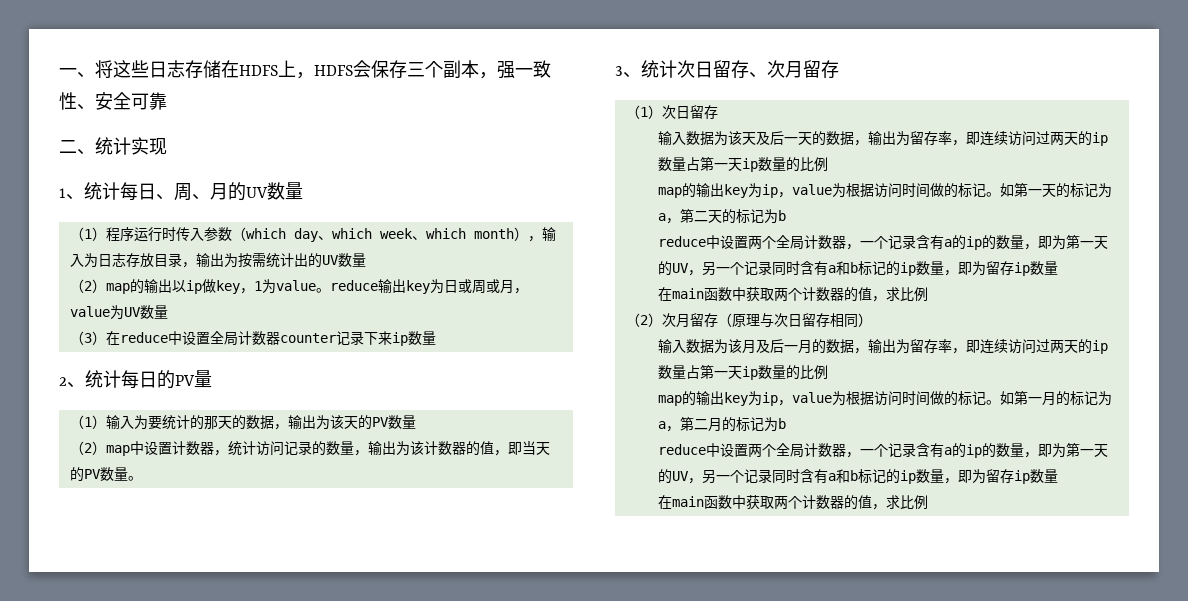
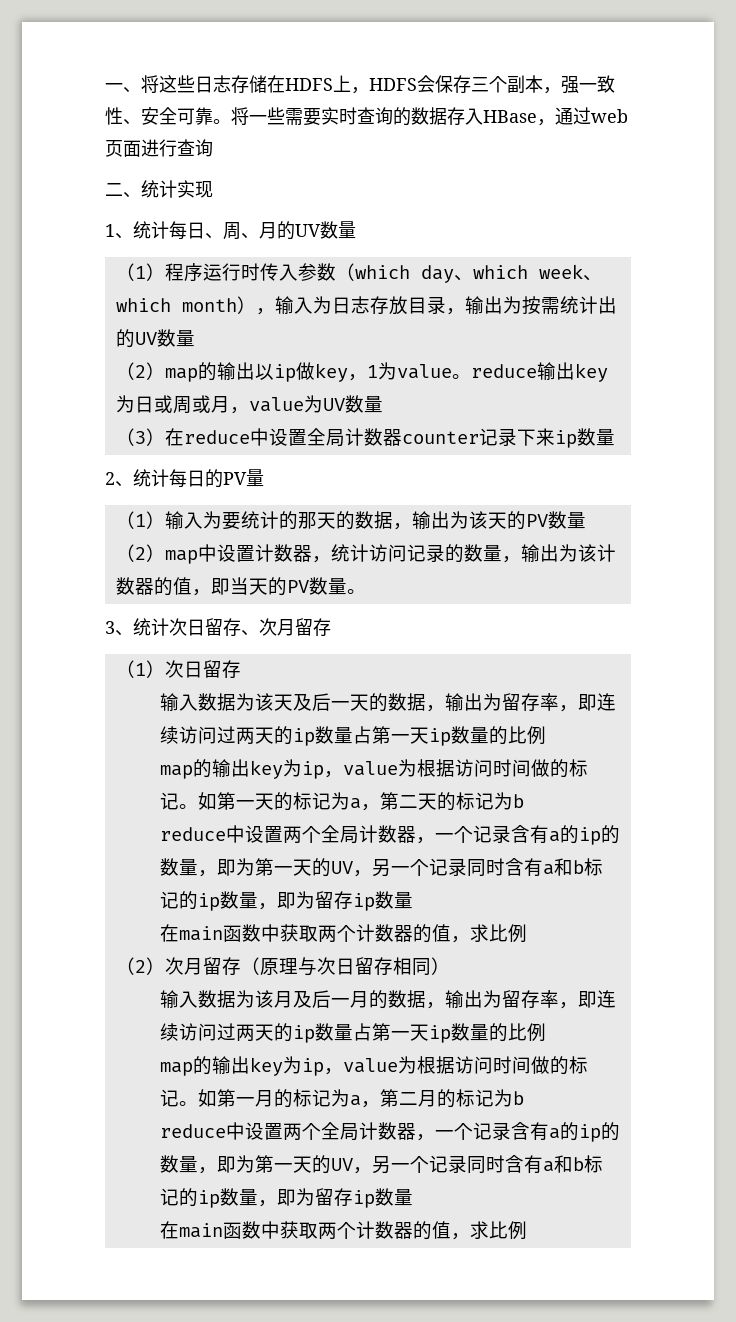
- 一、将这些日志存储在HDFS上，HDFS会保存三个副本，强一致性、安全可靠
+ 一、将这些日志存储在HDFS上，HDFS会保存三个副本，强一致性、安全可靠。将一些需要实时查询的数据存入HBase，通过web页面进行查询

